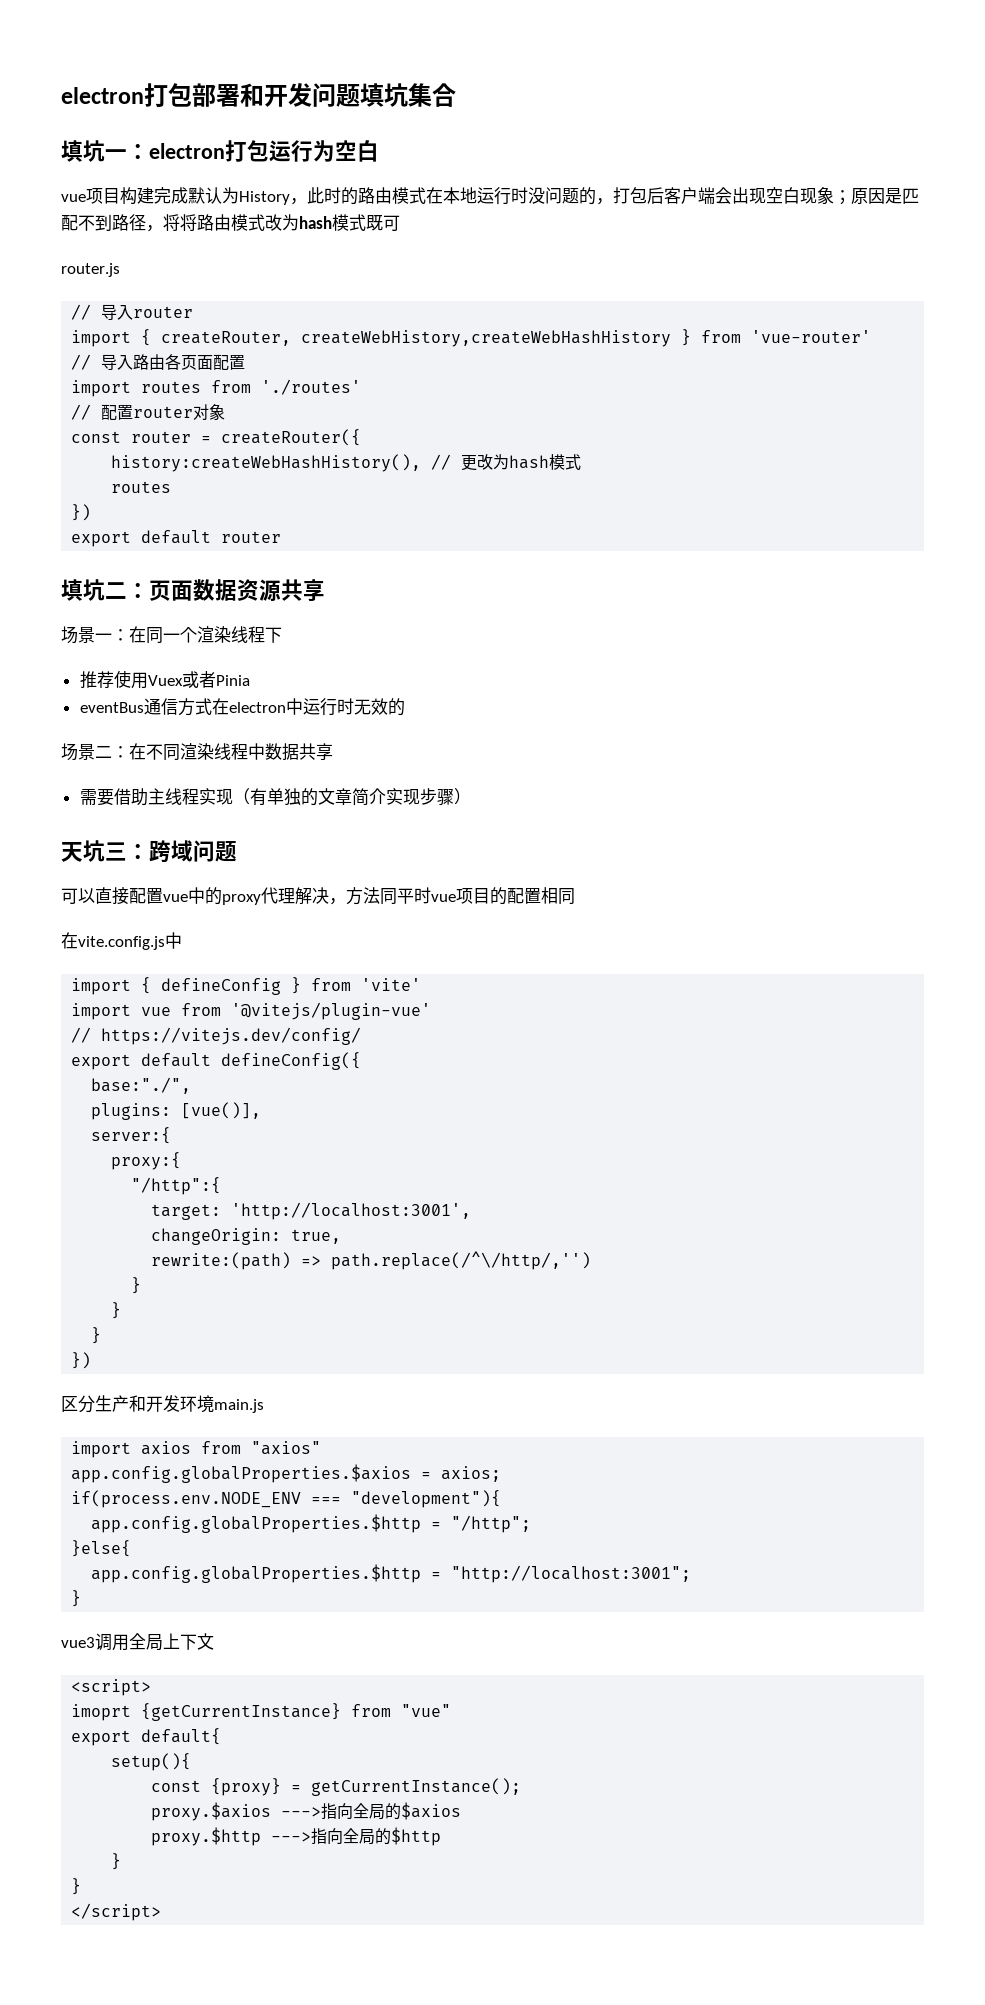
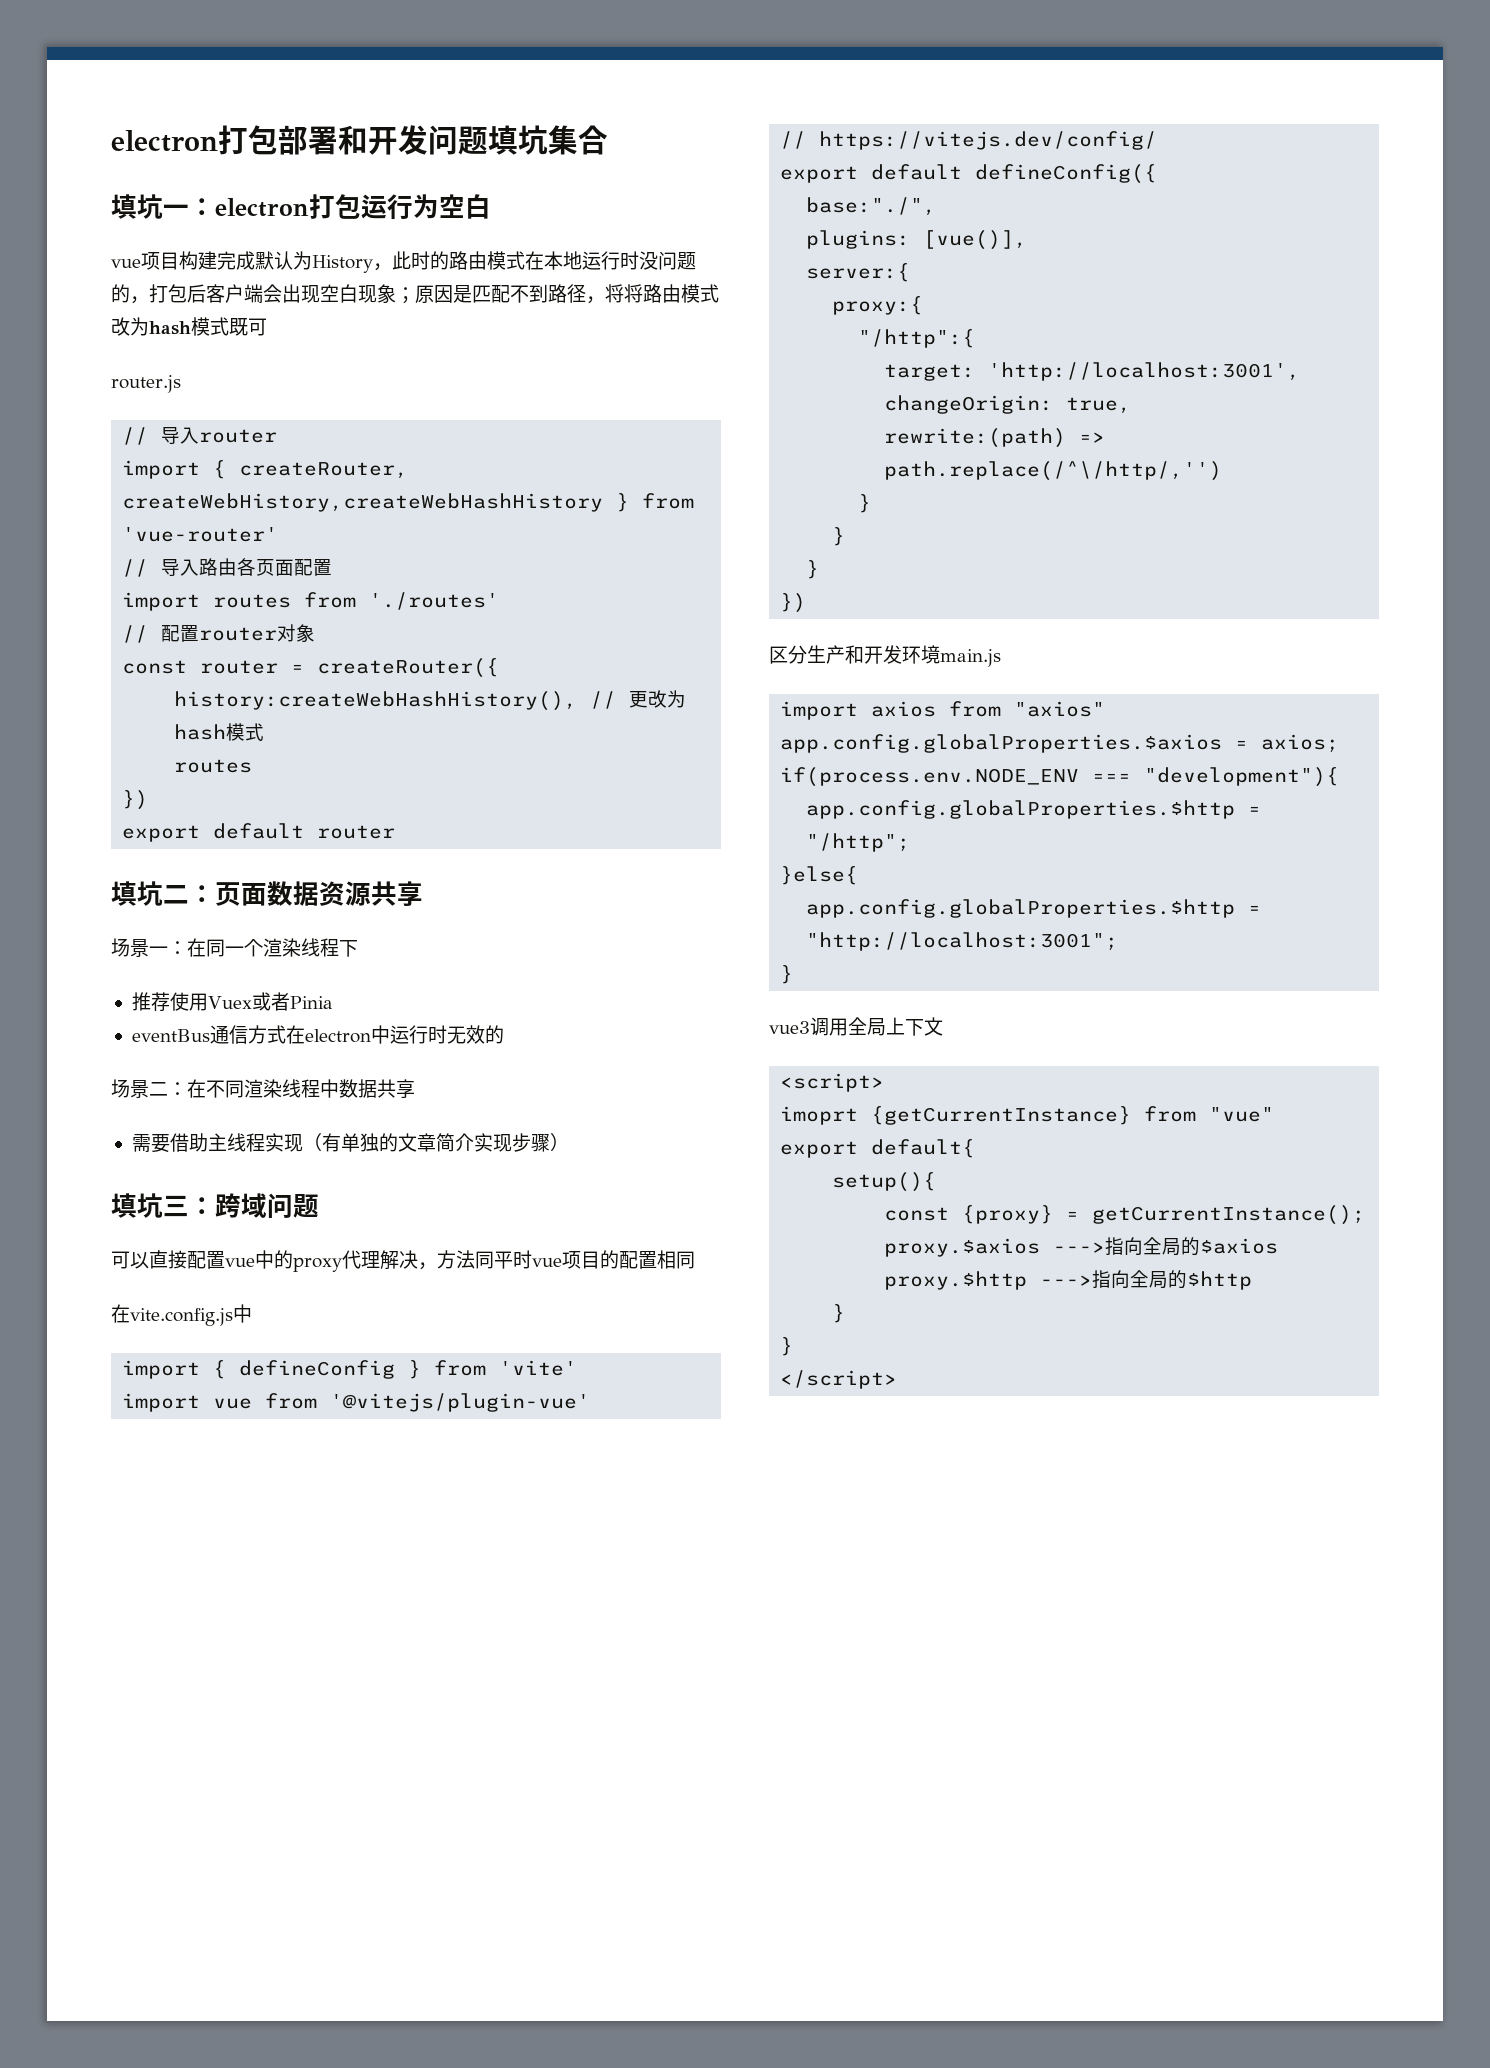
- 天坑三：跨域问题
+ 填坑三：跨域问题

